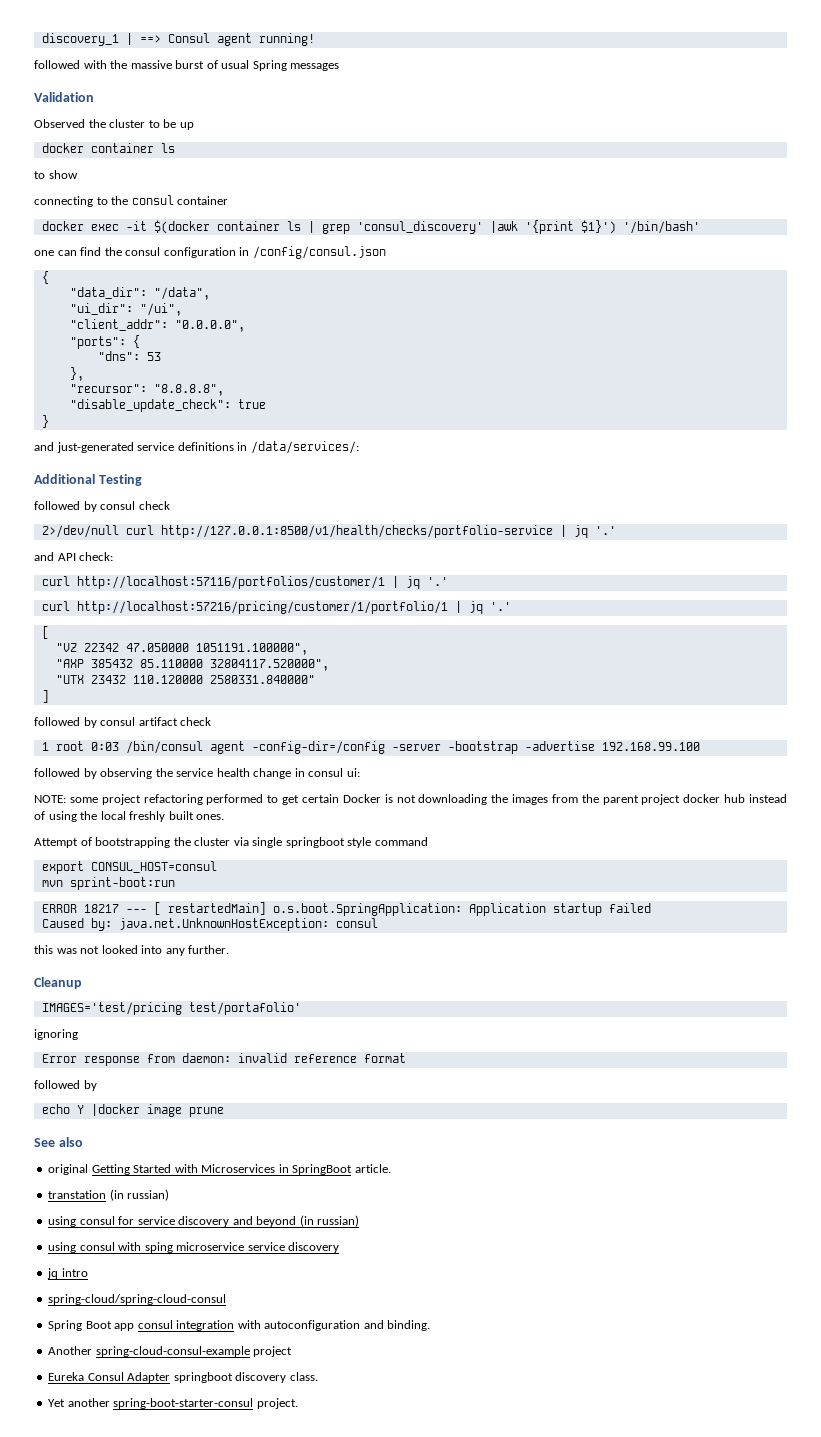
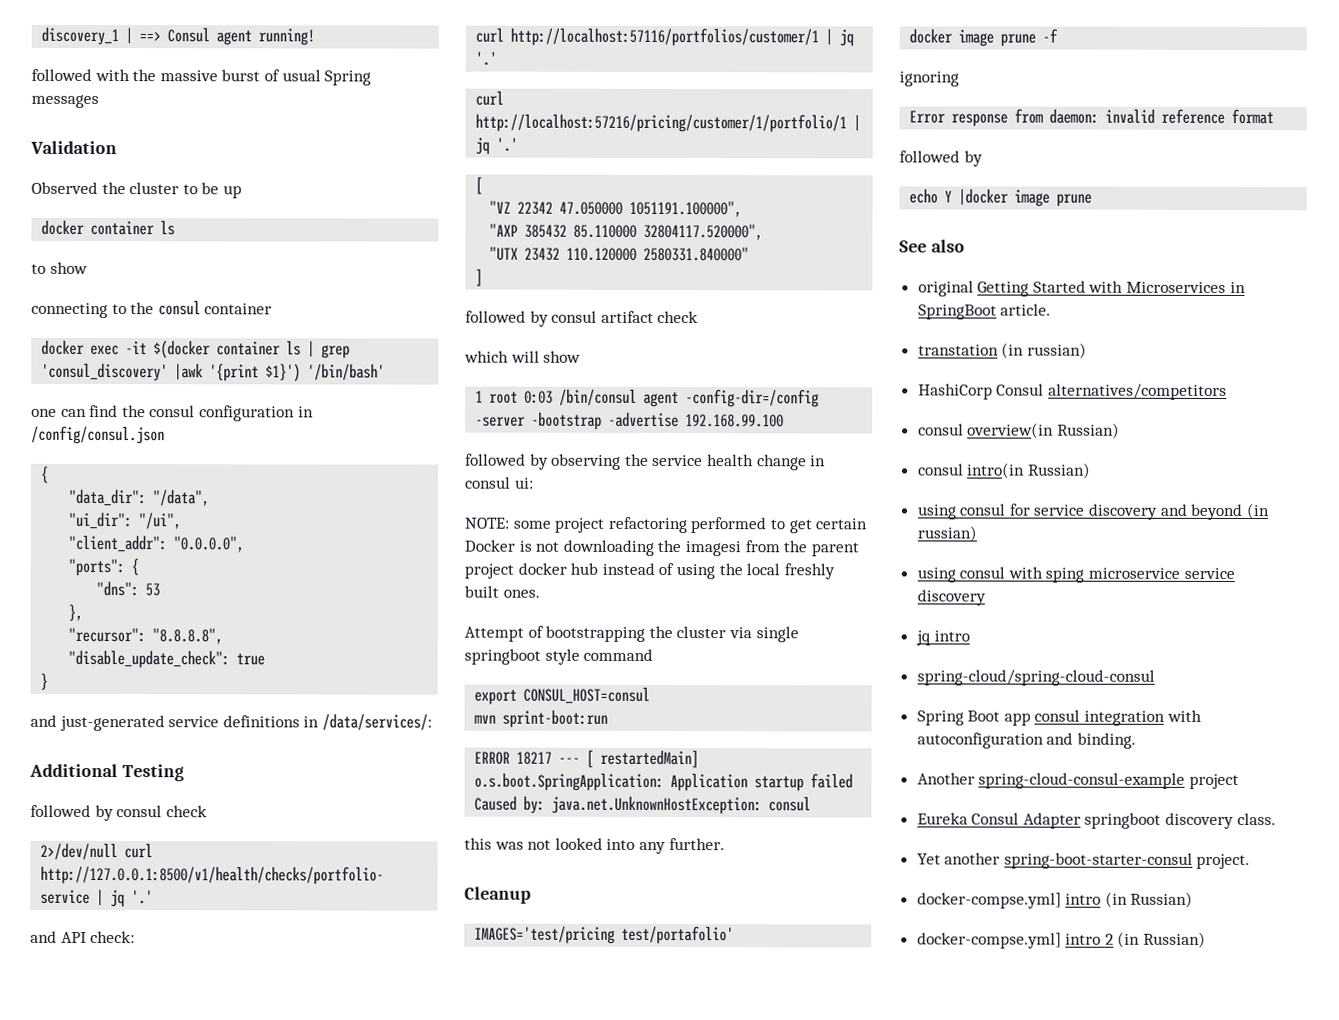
+ which will show
- NOTE: some project refactoring performed to get certain Docker is not downloading the images from the parent project docker hub instead of using the local freshly built ones.
+ NOTE: some project refactoring performed to get certain Docker is not downloading the imagesi from the parent project docker hub instead of using the local freshly built ones.
+ docker image prune -f
+ HashiCorp Consul alternatives/competitors
+ consul overview(in Russian)
+ consul intro(in Russian)
+ docker-compse.yml] intro (in Russian)
+ docker-compse.yml] intro 2 (in Russian)

